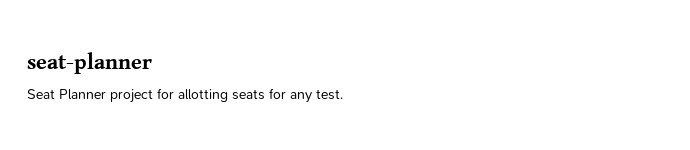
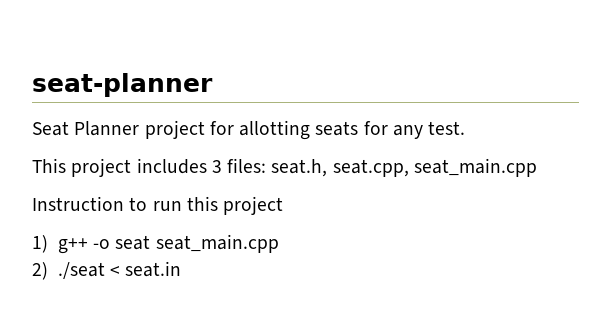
+ This project includes 3 files: seat.h, seat.cpp, seat_main.cpp
+ Instruction to run this project
+ 1) g++ -o seat seat_main.cpp
+ 2) ./seat < seat.in

